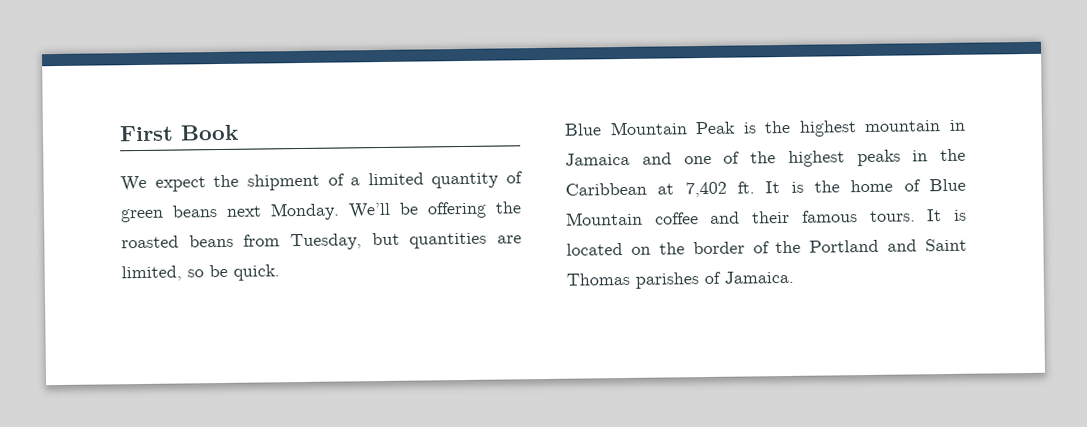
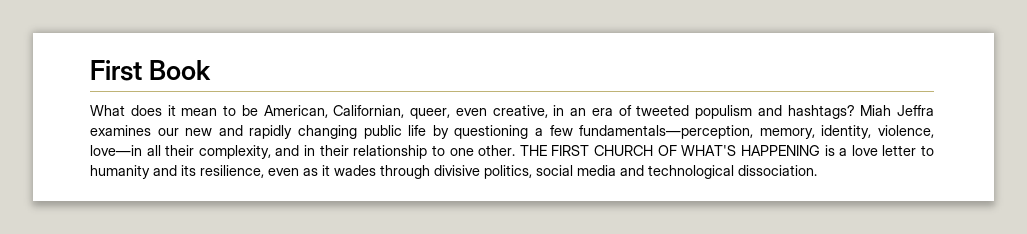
- We expect the shipment of a limited quantity of green beans next Monday. We’ll be offering the roasted beans from Tuesday, but quantities are limited, so be quick.
- Blue Mountain Peak is the highest mountain in Jamaica and one of the highest peaks in the Caribbean at 7,402 ft. It is the home of Blue Mountain coffee and their famous tours. It is located on the border of the Portland and Saint Thomas parishes of Jamaica.
+ What does it mean to be American, Californian, queer, even creative, in an era of tweeted populism and hashtags? Miah Jeffra examines our new and rapidly changing public life by questioning a few fundamentals—perception, memory, identity, violence, love—in all their complexity, and in their relationship to one other. THE FIRST CHURCH OF WHAT'S HAPPENING is a love letter to humanity and its resilience, even as it wades through divisive politics, social media and technological dissociation.

